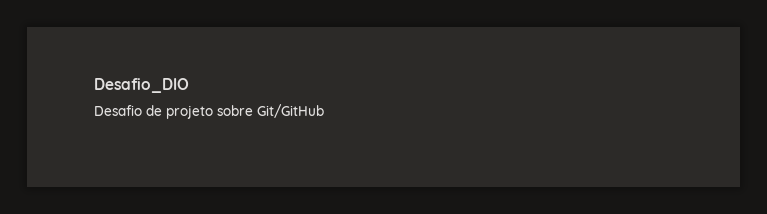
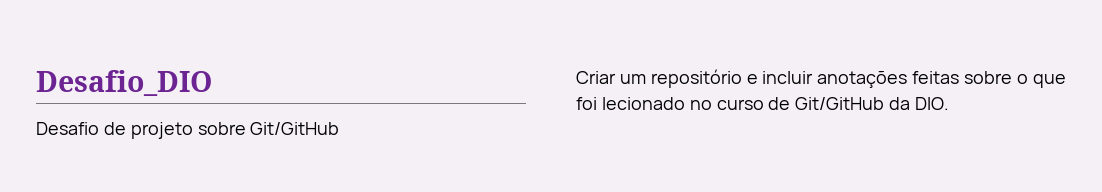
+ Criar um repositório e incluir anotações feitas sobre o que foi lecionado no curso de Git/GitHub da DIO.

